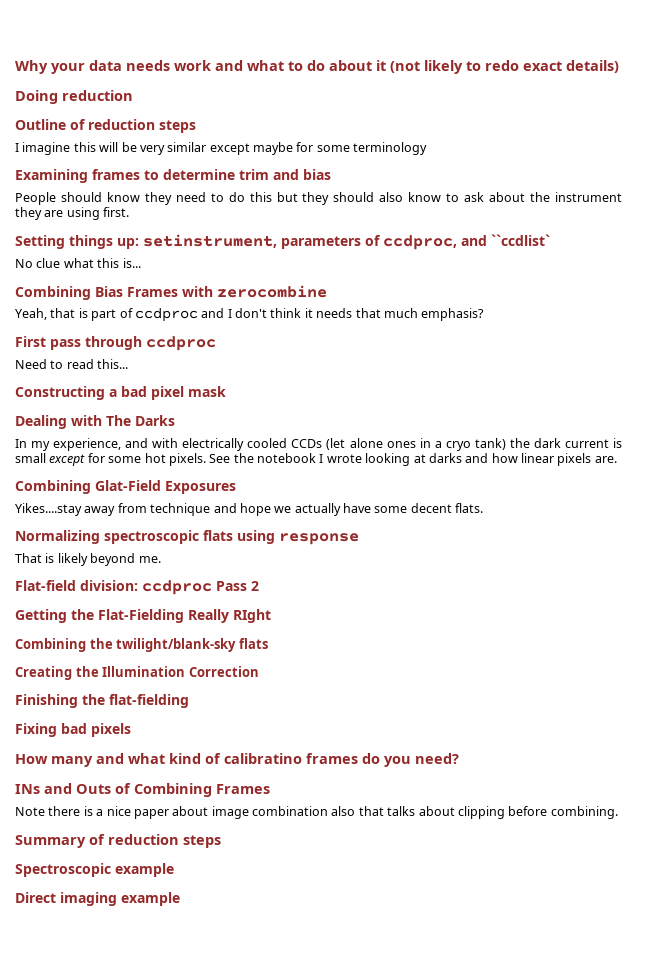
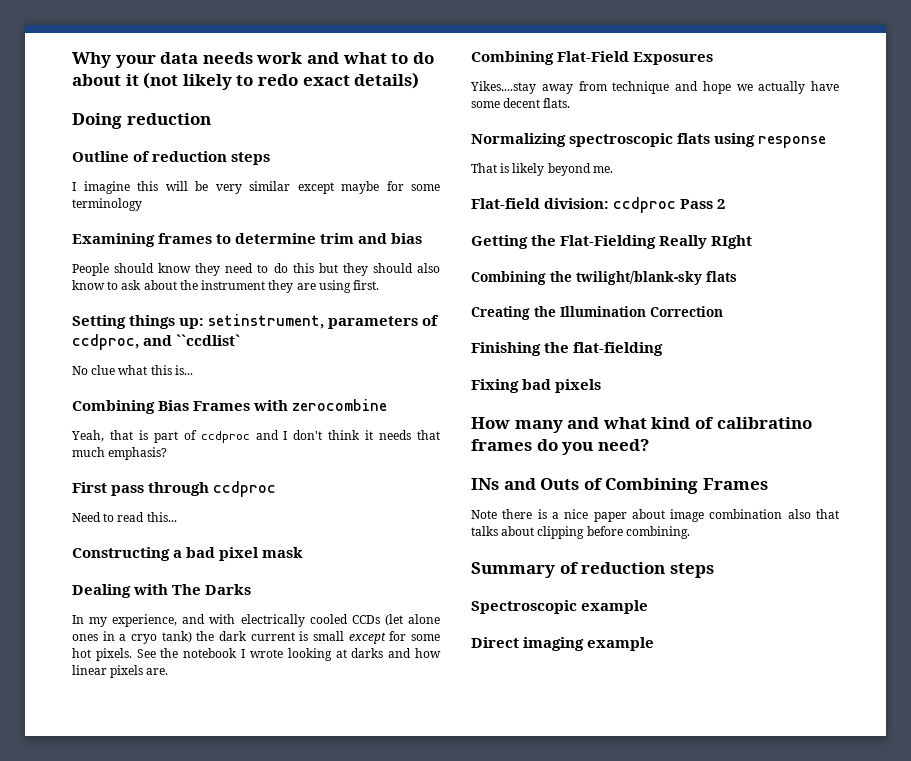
- Combining Glat-Field Exposures
+ Combining Flat-Field Exposures

